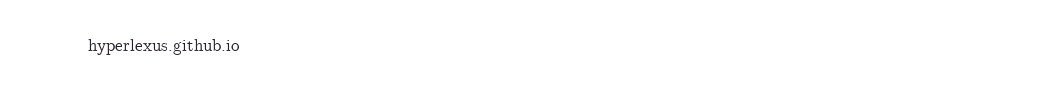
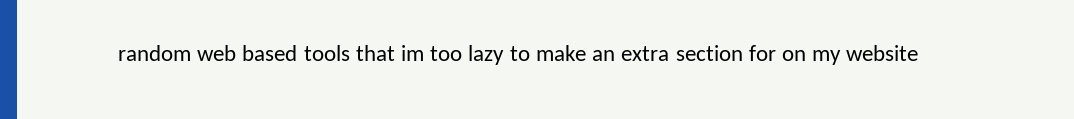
- hyperlexus.github.io
+ random web based tools that im too lazy to make an extra section for on my website

